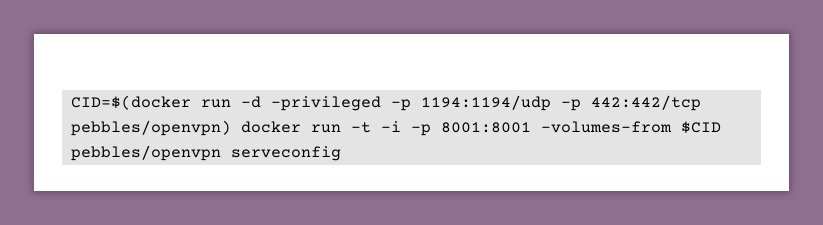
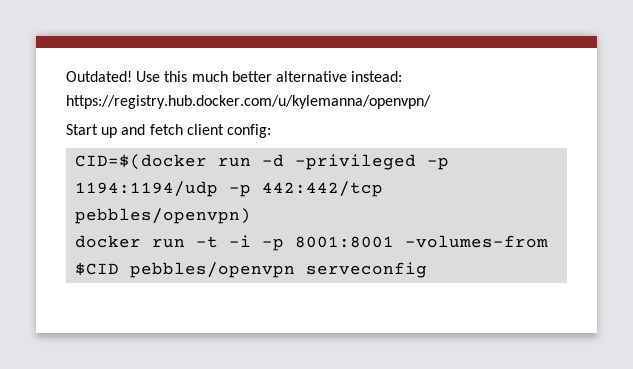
+ Outdated! Use this much better alternative instead: https://registry.hub.docker.com/u/kylemanna/openvpn/
+ Start up and fetch client config:
- CID=$(docker run -d -privileged -p 1194:1194/udp -p 442:442/tcp pebbles/openvpn) docker run -t -i -p 8001:8001 -volumes-from $CID pebbles/openvpn serveconfig
+ CID=$(docker run -d -privileged -p 1194:1194/udp -p 442:442/tcp pebbles/openvpn)
+ docker run -t -i -p 8001:8001 -volumes-from $CID pebbles/openvpn serveconfig

